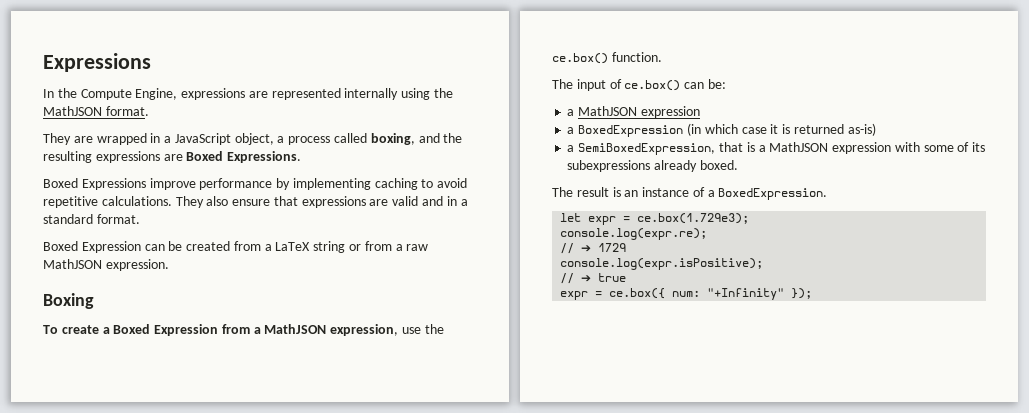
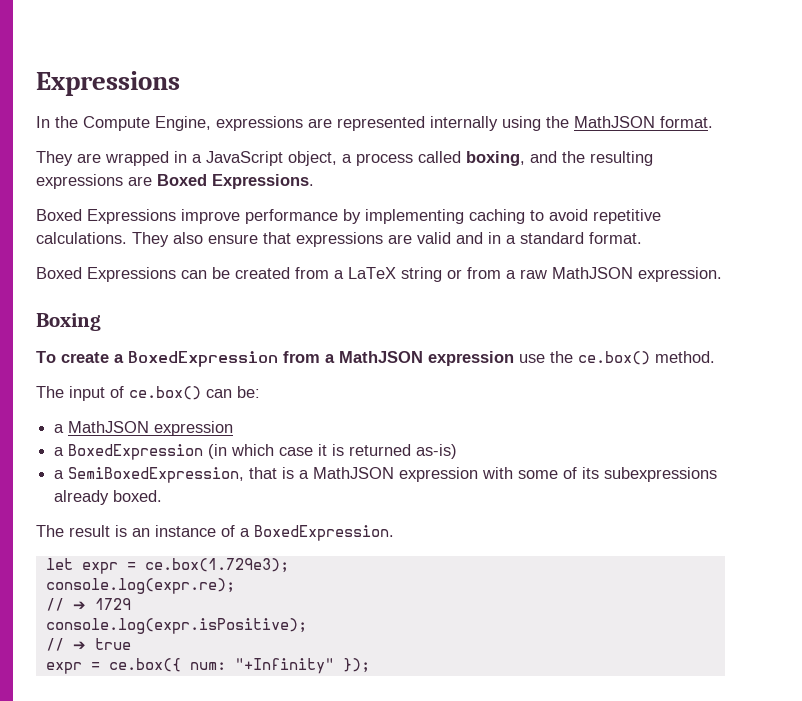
- Boxed Expression can be created from a LaTeX string or from a raw MathJSON expression.
+ Boxed Expressions can be created from a LaTeX string or from a raw MathJSON expression.
- To create a Boxed Expression from a MathJSON expression, use the ce.box() function.
+ To create a BoxedExpression from a MathJSON expression use the ce.box() method.

